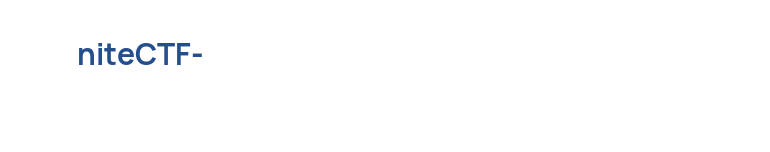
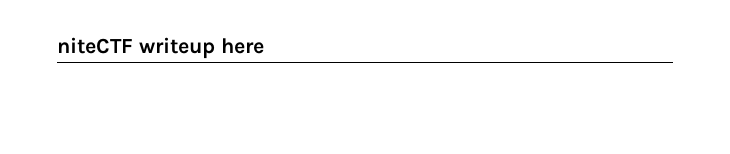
- niteCTF-
+ niteCTF writeup here

